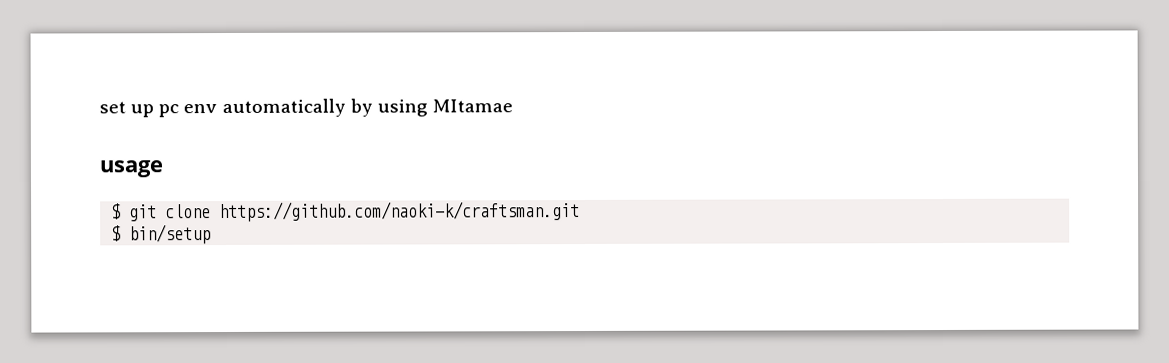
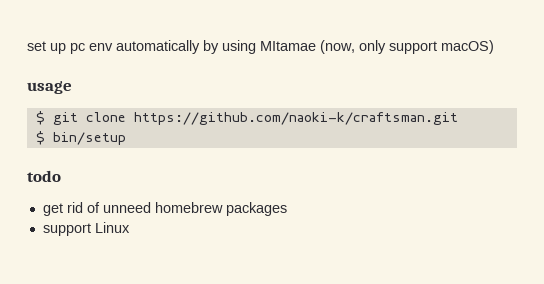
- set up pc env automatically by using MItamae
+ set up pc env automatically by using MItamae (now, only support macOS)
+ todo
+ get rid of unneed homebrew packages
+ support Linux

